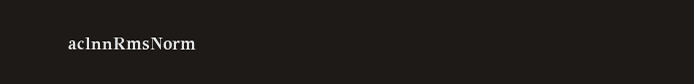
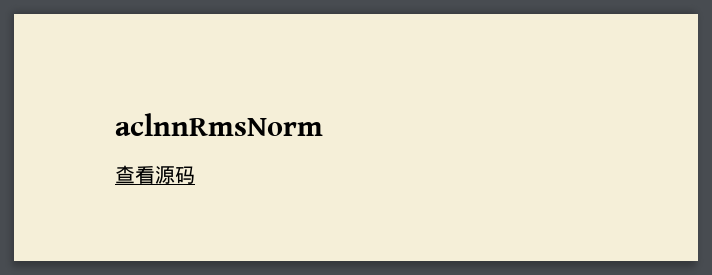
+ 查看源码

